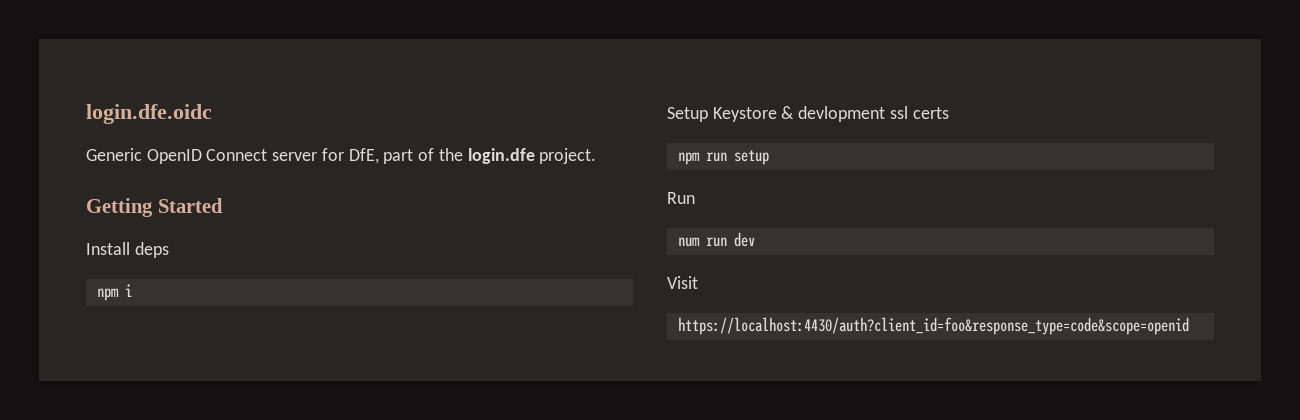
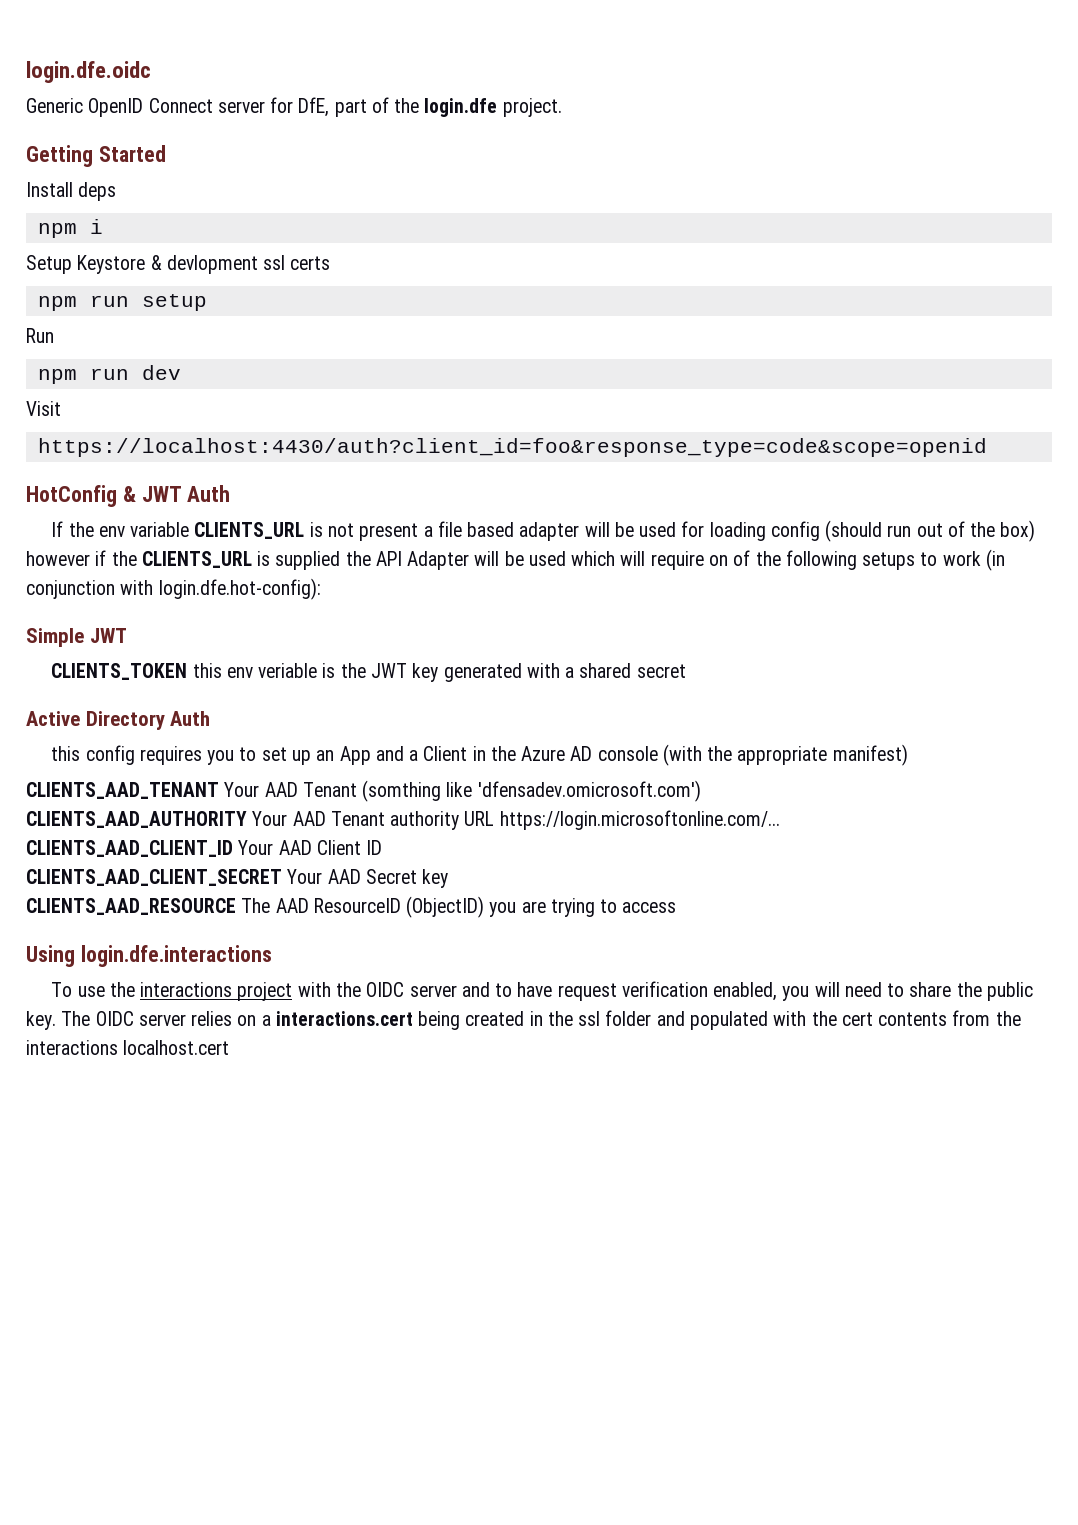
- num run dev
+ npm run dev
+ HotConfig & JWT Auth
+ If the env variable CLIENTS_URL is not present a file based adapter will be used for loading config (should run out of the box) however if the CLIENTS_URL is supplied the API Adapter will be used which will require on of the following setups to work (in conjunction with login.dfe.hot-config):
+ Simple JWT
+ CLIENTS_TOKEN this env veriable is the JWT key generated with a shared secret
+ Active Directory Auth
+ this config requires you to set up an App and a Client in the Azure AD console (with the appropriate manifest)
+ CLIENTS_AAD_TENANT Your AAD Tenant (somthing like 'dfensadev.omicrosoft.com')
+ CLIENTS_AAD_AUTHORITY Your AAD Tenant authority URL https://login.microsoftonline.com/...
+ CLIENTS_AAD_CLIENT_ID Your AAD Client ID
+ CLIENTS_AAD_CLIENT_SECRET Your AAD Secret key
+ CLIENTS_AAD_RESOURCE The AAD ResourceID (ObjectID) you are trying to access
+ Using login.dfe.interactions
+ To use the interactions project with the OIDC server and to have request verification enabled, you will need to share the public key. The OIDC server relies on a interactions.cert being created in the ssl folder and populated with the cert contents from the interactions localhost.cert

